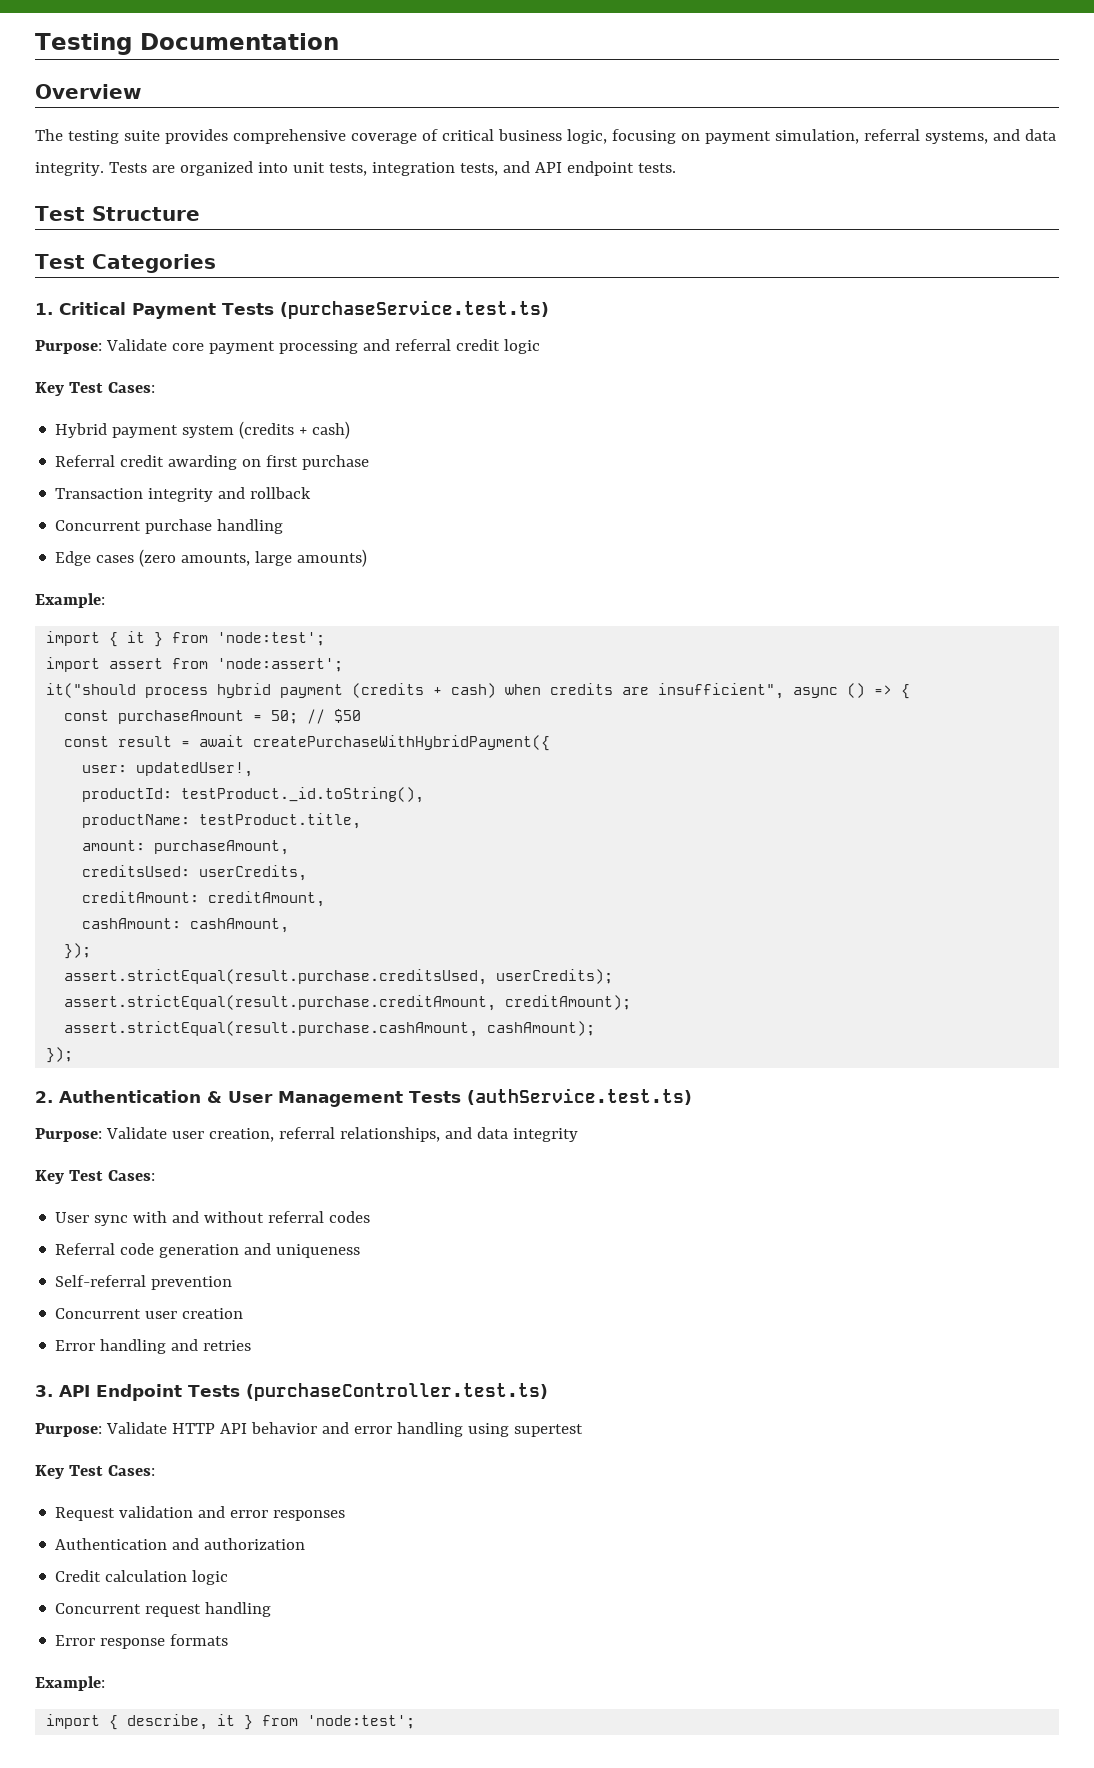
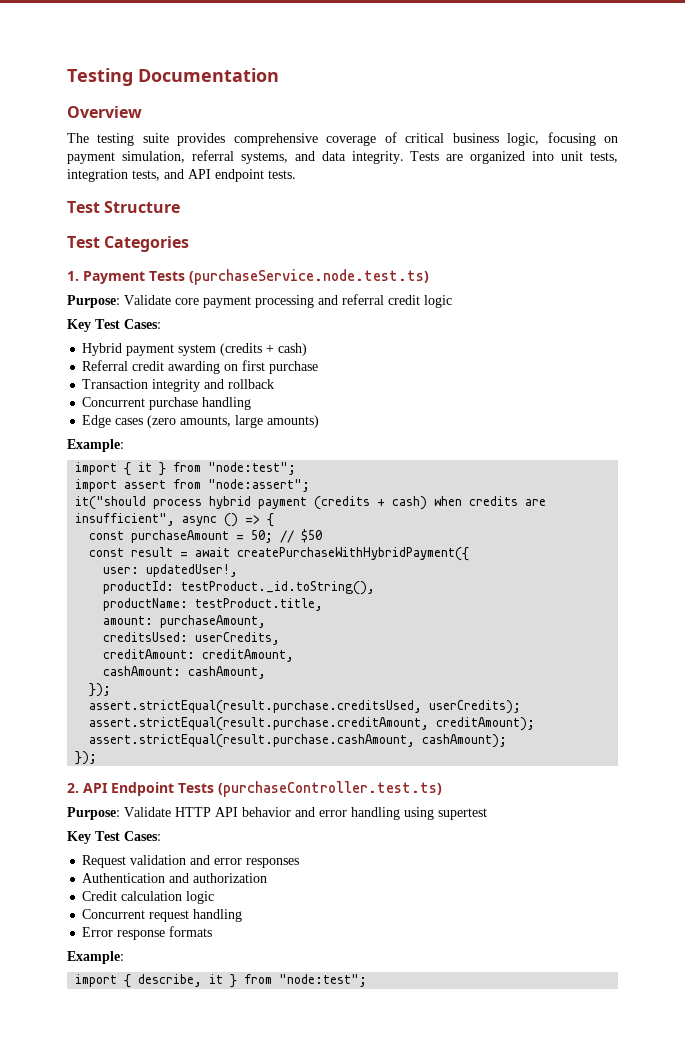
- 1. Critical Payment Tests (purchaseService.test.ts)
+ 1. Payment Tests (purchaseService.node.test.ts)
- import { it } from 'node:test';
+ import { it } from "node:test";
- import assert from 'node:assert';
+ import assert from "node:assert";
- 2. Authentication & User Management Tests (authService.test.ts)
- Purpose: Validate user creation, referral relationships, and data integrity
- Key Test Cases:
- User sync with and without referral codes
- Referral code generation and uniqueness
- Self-referral prevention
- Concurrent user creation
- Error handling and retries
- 3. API Endpoint Tests (purchaseController.test.ts)
+ 2. API Endpoint Tests (purchaseController.test.ts)
- import { describe, it } from 'node:test';
+ import { describe, it } from "node:test";

